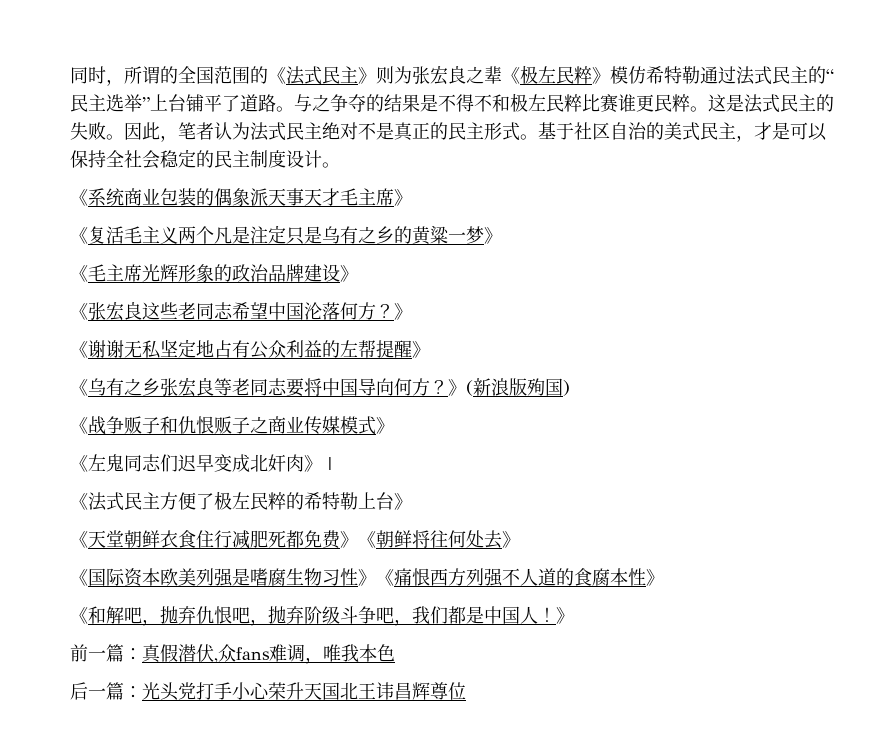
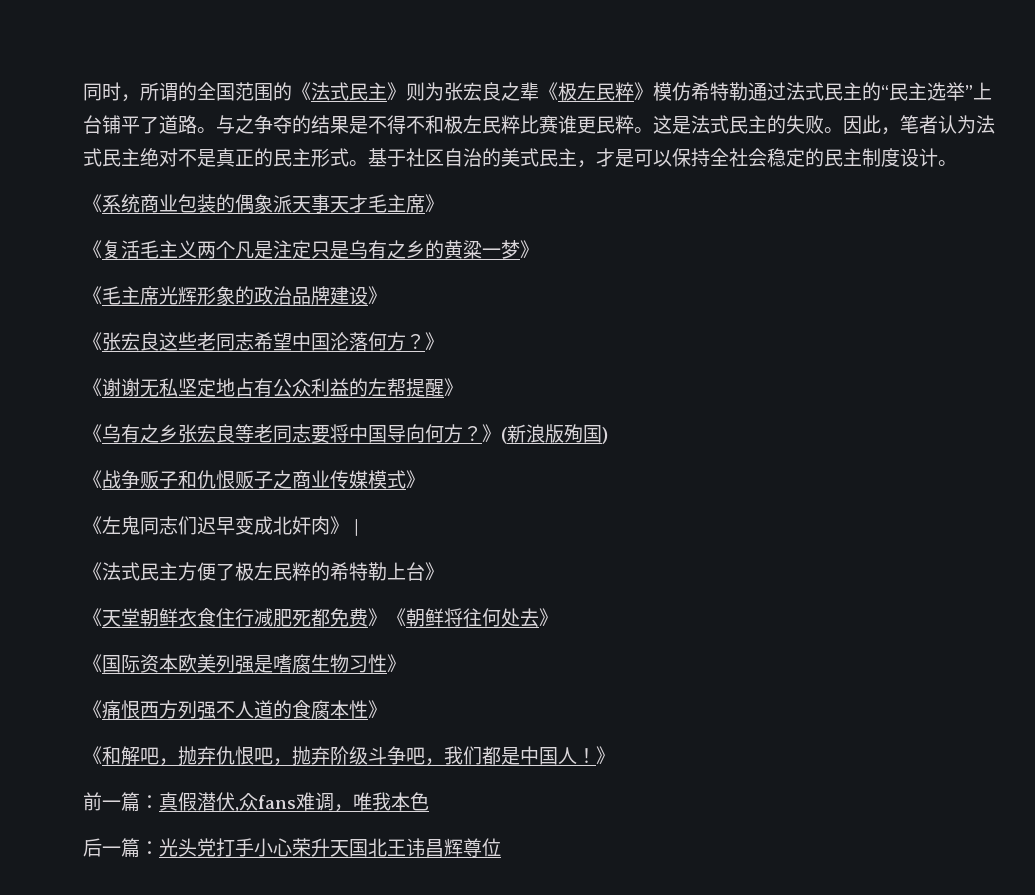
- 《国际资本欧美列强是嗜腐生物习性》《痛恨西方列强不人道的食腐本性》
+ 《国际资本欧美列强是嗜腐生物习性》
+ 《痛恨西方列强不人道的食腐本性》

